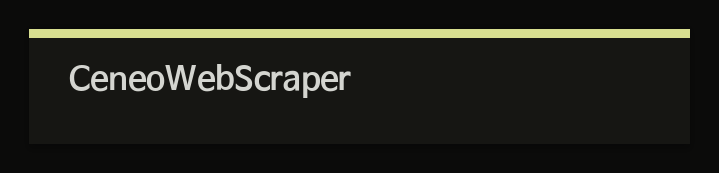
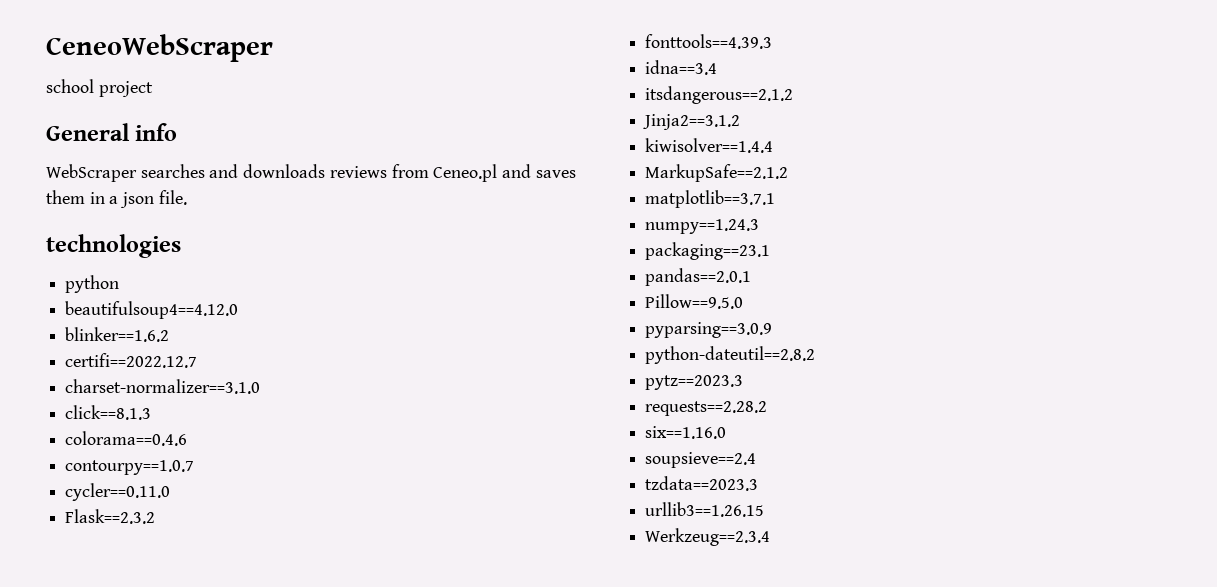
+ school project
+ General info
+ WebScraper searches and downloads reviews from Ceneo.pl and saves them in a json file.
+ technologies
+ python
+ beautifulsoup4==4.12.0
+ blinker==1.6.2
+ certifi==2022.12.7
+ charset-normalizer==3.1.0
+ click==8.1.3
+ colorama==0.4.6
+ contourpy==1.0.7
+ cycler==0.11.0
+ Flask==2.3.2
+ fonttools==4.39.3
+ idna==3.4
+ itsdangerous==2.1.2
+ Jinja2==3.1.2
+ kiwisolver==1.4.4
+ MarkupSafe==2.1.2
+ matplotlib==3.7.1
+ numpy==1.24.3
+ packaging==23.1
+ pandas==2.0.1
+ Pillow==9.5.0
+ pyparsing==3.0.9
+ python-dateutil==2.8.2
+ pytz==2023.3
+ requests==2.28.2
+ six==1.16.0
+ soupsieve==2.4
+ tzdata==2023.3
+ urllib3==1.26.15
+ Werkzeug==2.3.4

